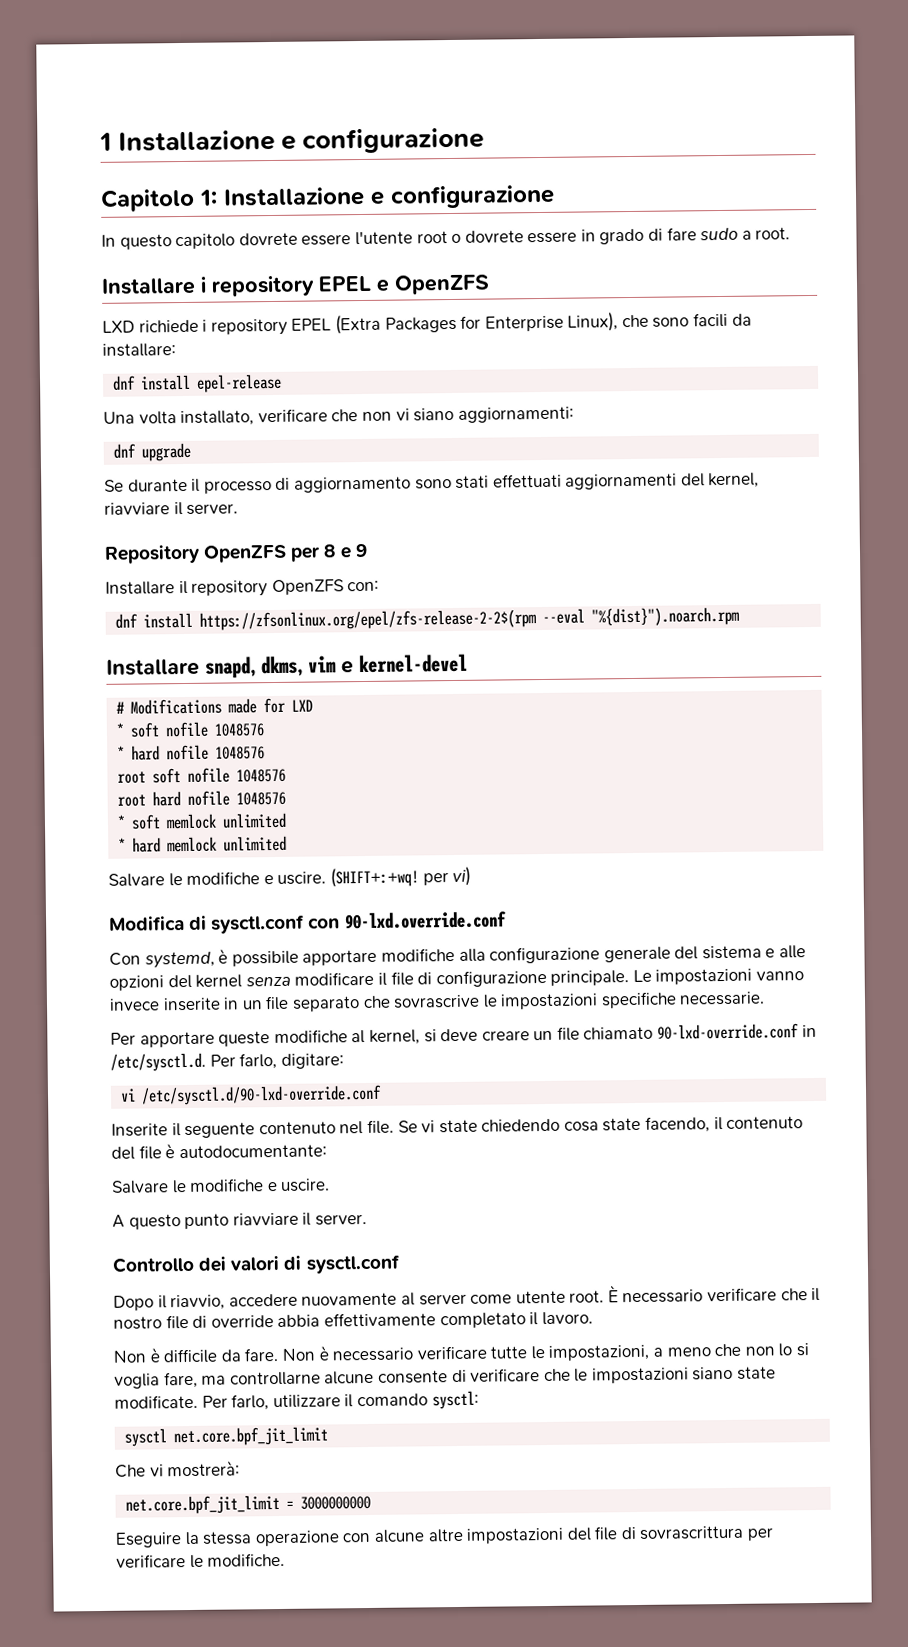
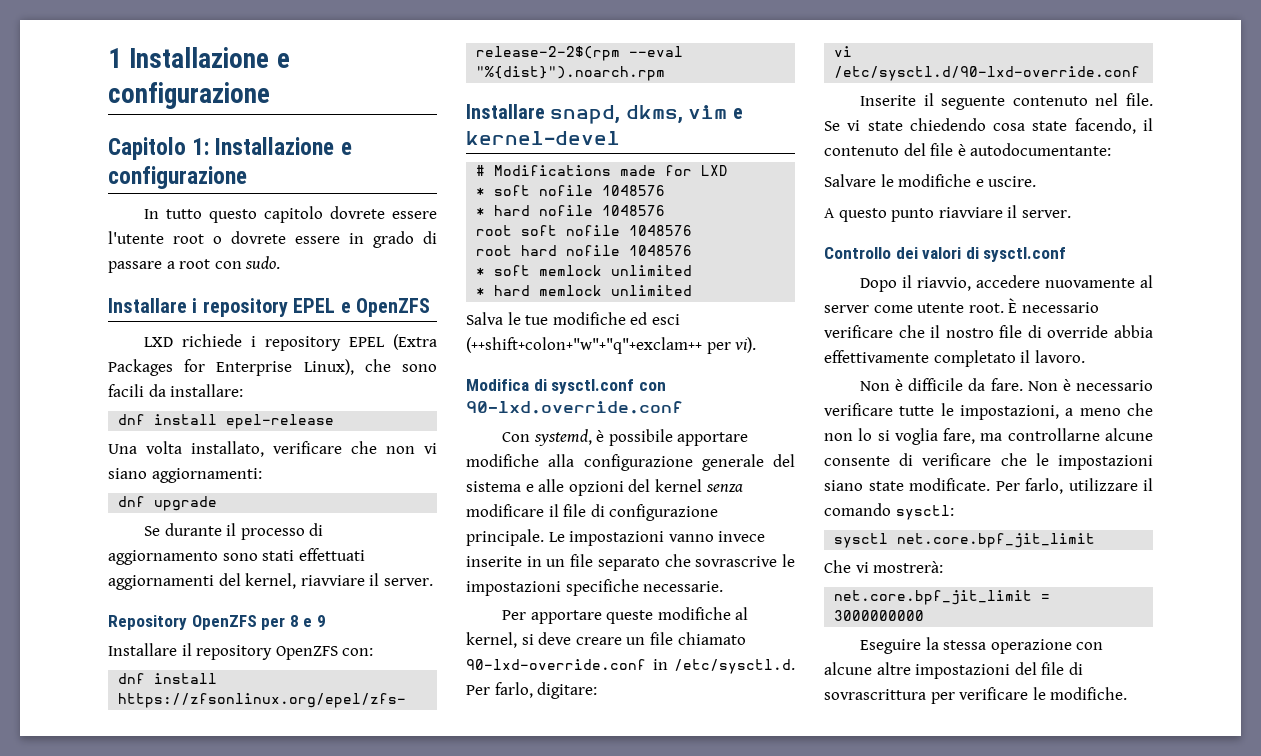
- In questo capitolo dovrete essere l'utente root o dovrete essere in grado di fare sudo a root.
+ In tutto questo capitolo dovrete essere l'utente root o dovrete essere in grado di passare a root con sudo.
- Salvare le modifiche e uscire. (SHIFT+:+wq! per vi)
+ Salva le tue modifiche ed esci (++shift+colon+"w"+"q"+exclam++ per vi).

